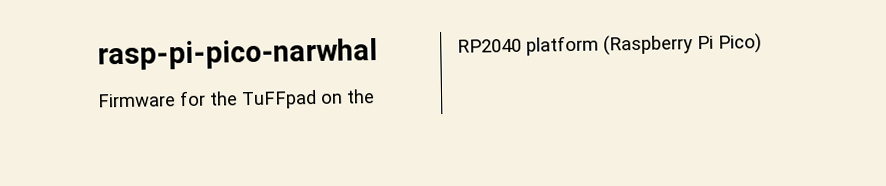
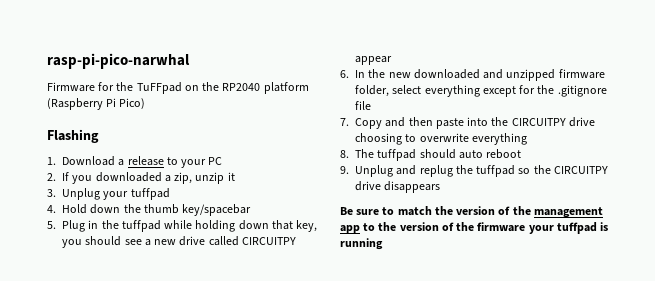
+ Flashing
+ 1. Download a release to your PC
+ 2. If you downloaded a zip, unzip it
+ 3. Unplug your tuffpad
+ 4. Hold down the thumb key/spacebar
+ 5. Plug in the tuffpad while holding down that key, you should see a new drive called CIRCUITPY appear
+ 6. In the new downloaded and unzipped firmware folder, select everything except for the .gitignore file
+ 7. Copy and then paste into the CIRCUITPY drive choosing to overwrite everything
+ 8. The tuffpad should auto reboot
+ 9. Unplug and replug the tuffpad so the CIRCUITPY drive disappears
+ Be sure to match the version of the management app to the version of the firmware your tuffpad is running

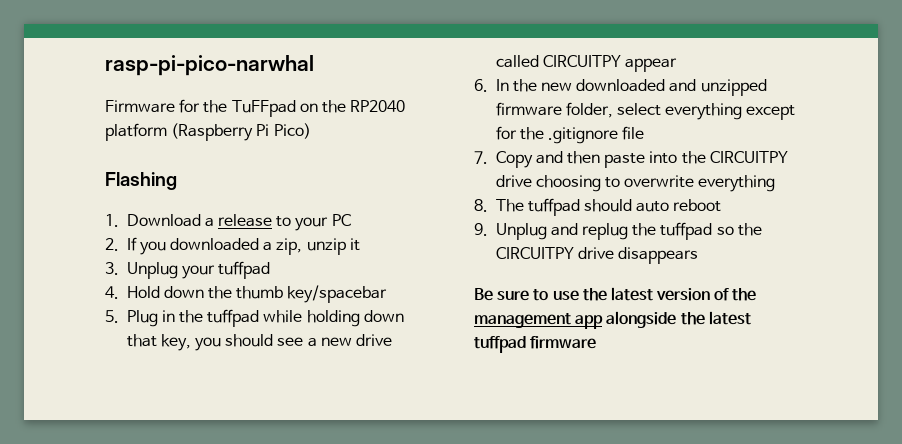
- Be sure to match the version of the management app to the version of the firmware your tuffpad is running
+ Be sure to use the latest version of the management app alongside the latest tuffpad firmware

